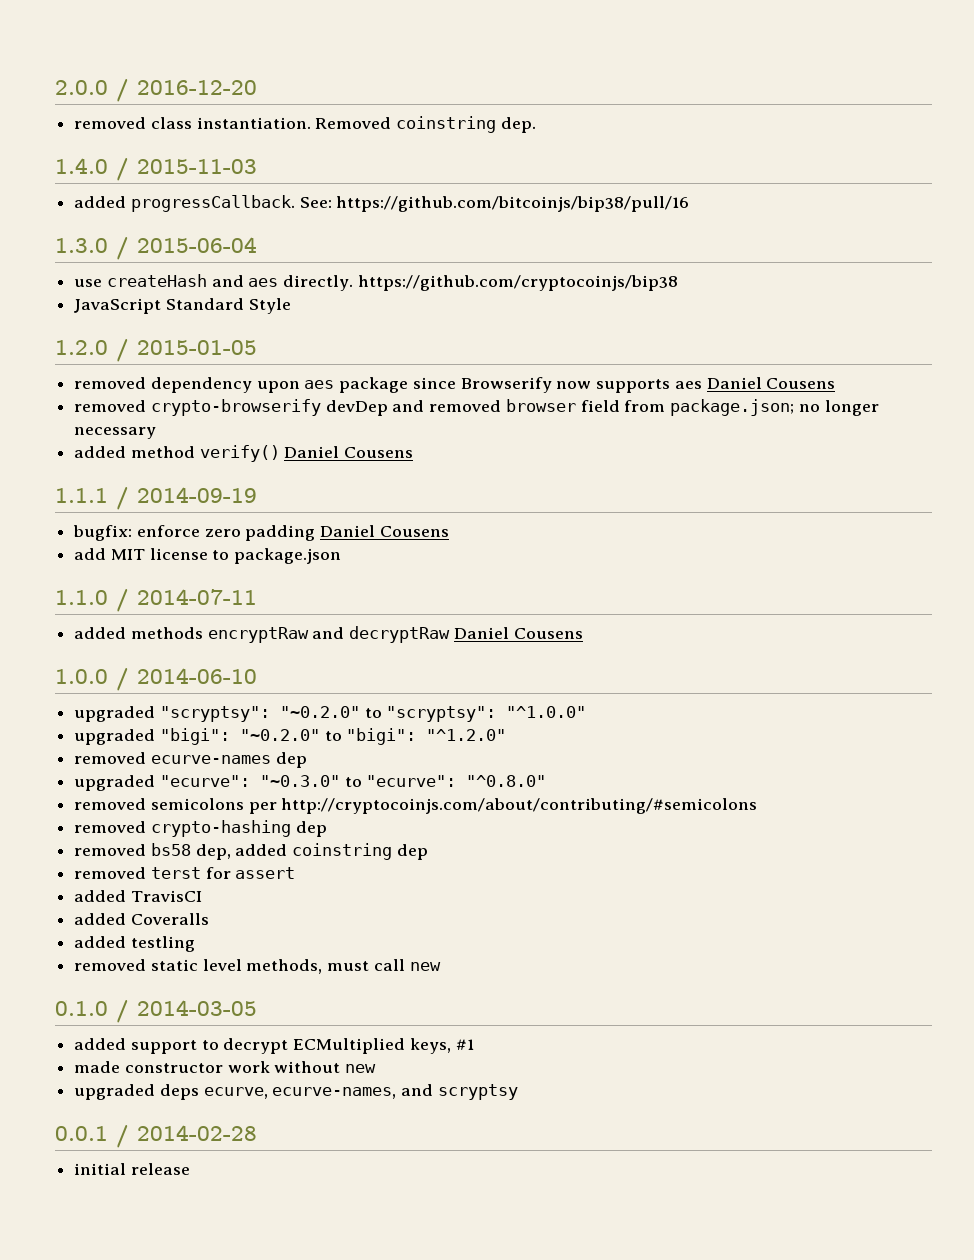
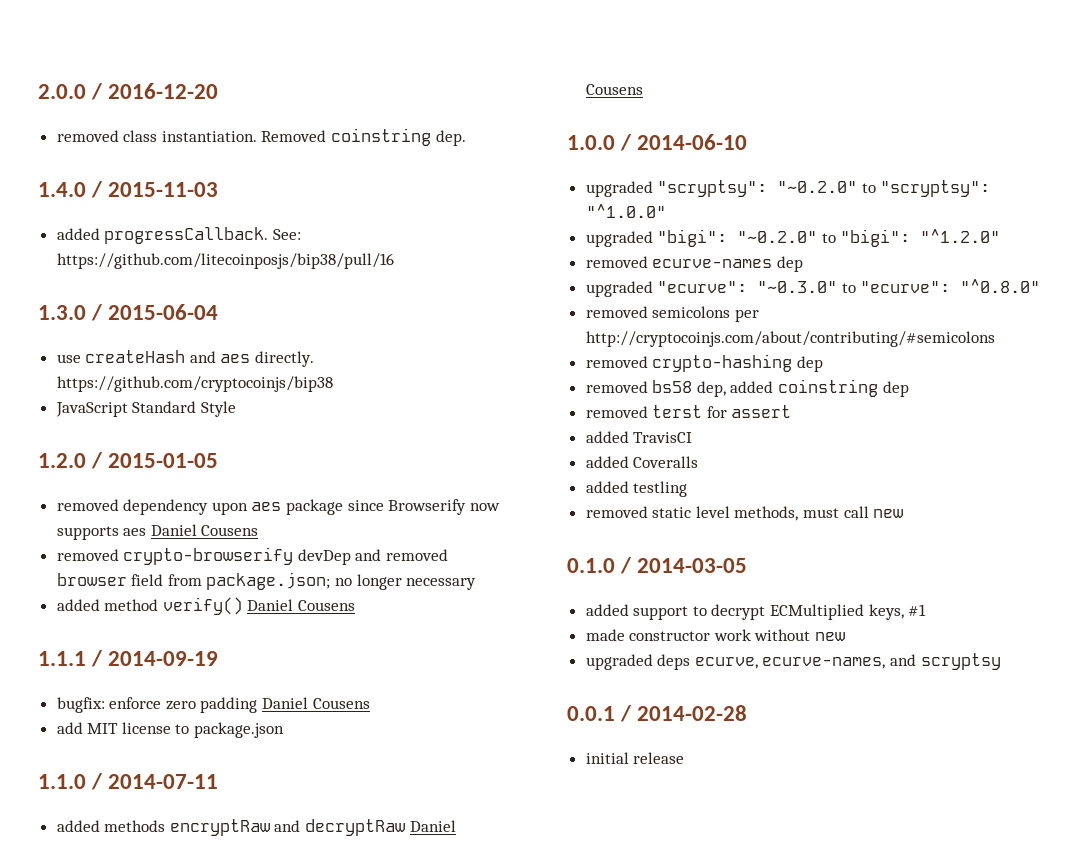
- See: https://github.com/bitcoinjs/bip38/pull/16
+ See: https://github.com/litecoinposjs/bip38/pull/16

